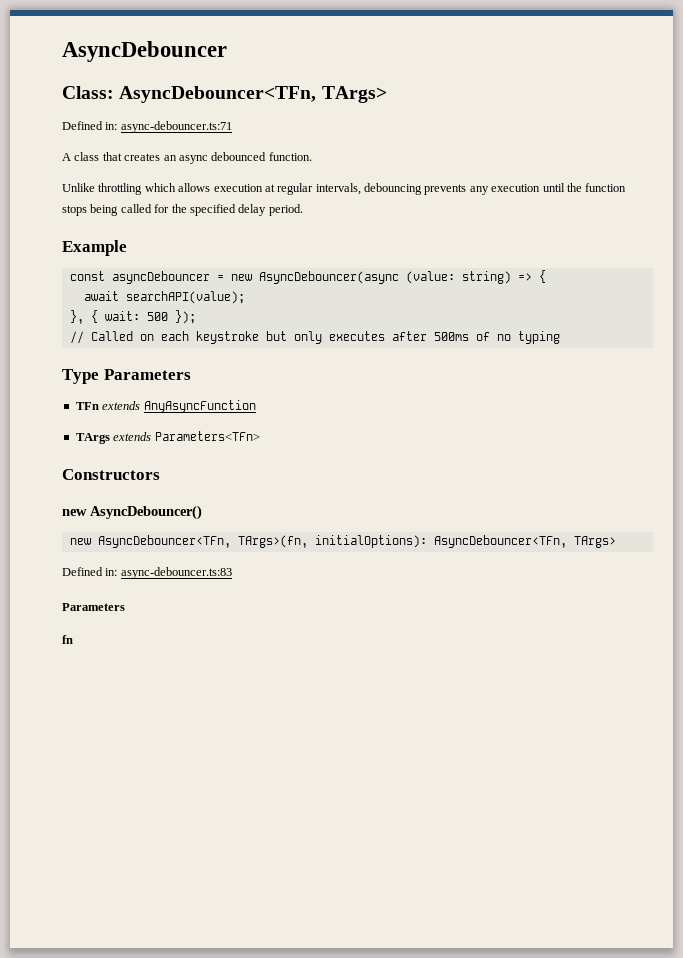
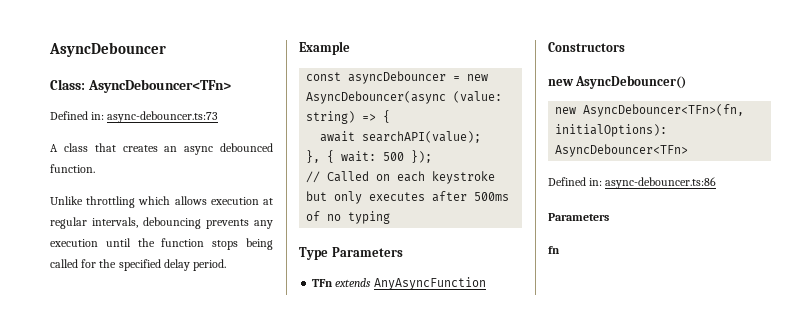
- Class: AsyncDebouncer<TFn, TArgs>
- Defined in: async-debouncer.ts:71
+ Class: AsyncDebouncer<TFn>
+ Defined in: async-debouncer.ts:73
- TArgs extends Parameters<TFn>
- new AsyncDebouncer<TFn, TArgs>(fn, initialOptions): AsyncDebouncer<TFn, TArgs>
- Defined in: async-debouncer.ts:83
+ new AsyncDebouncer<TFn>(fn, initialOptions): AsyncDebouncer<TFn>
+ Defined in: async-debouncer.ts:86

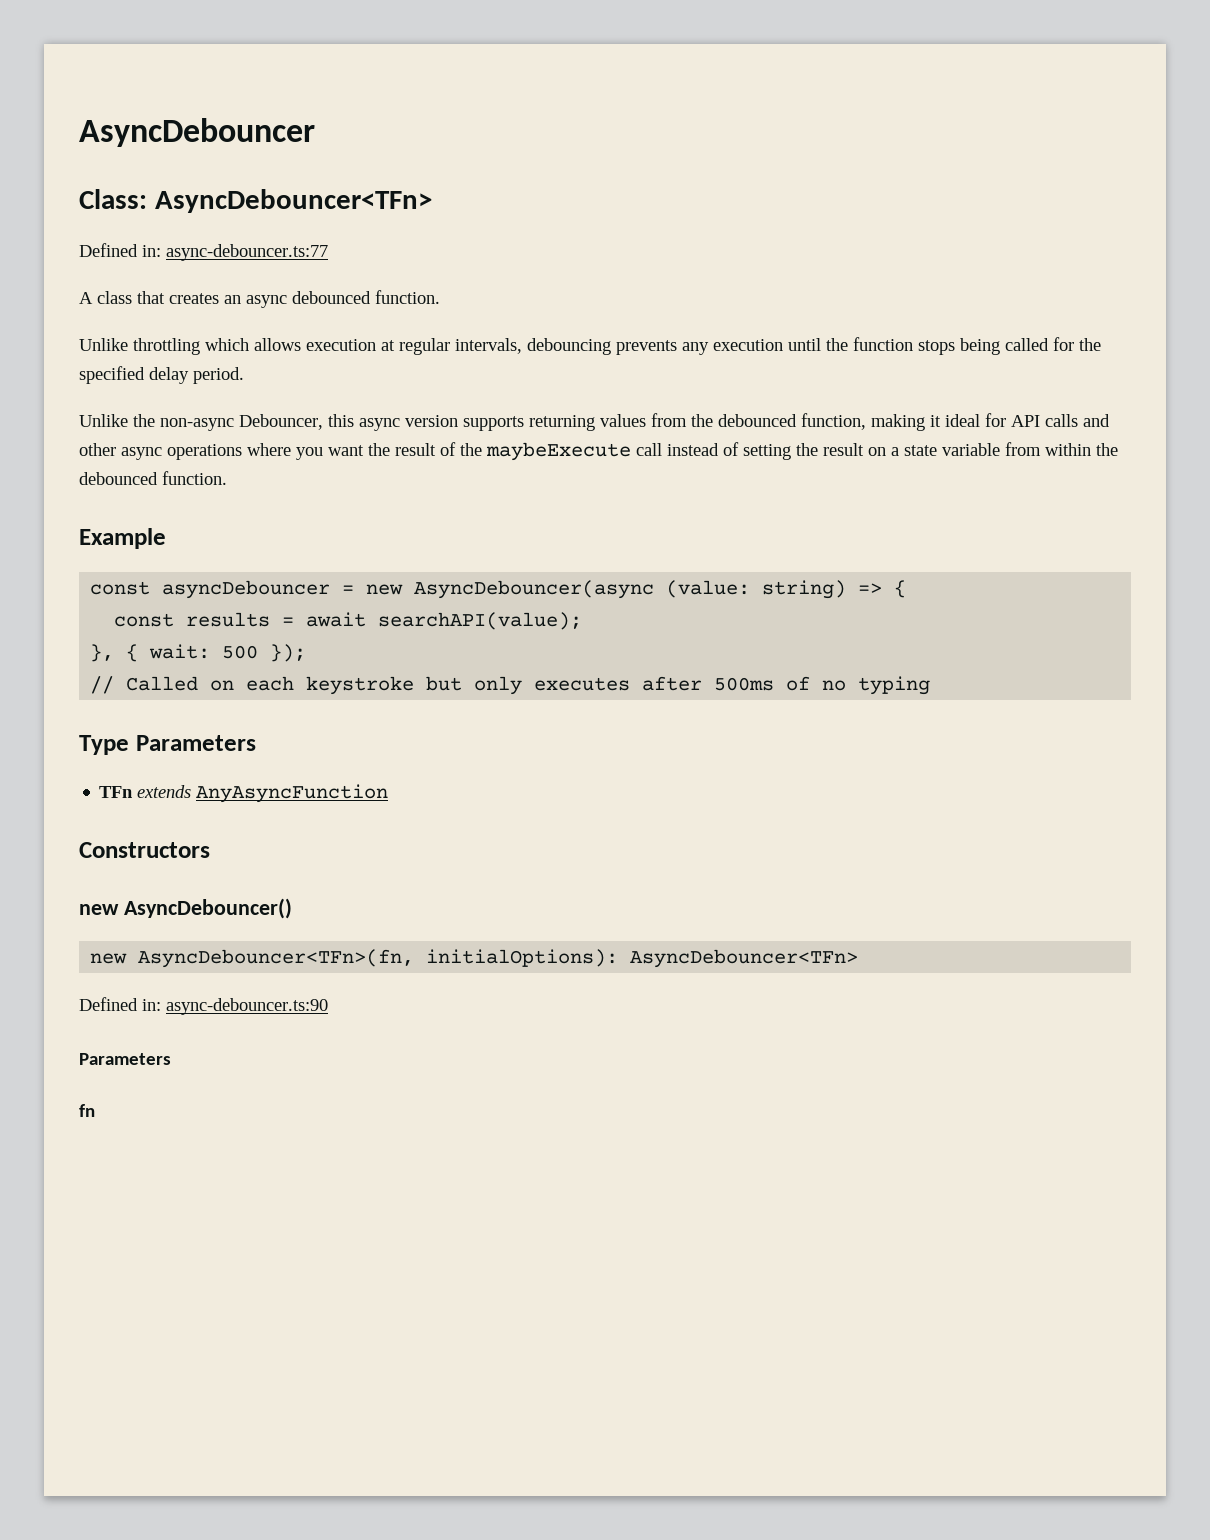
- Defined in: async-debouncer.ts:73
+ Defined in: async-debouncer.ts:77
+ Unlike the non-async Debouncer, this async version supports returning values from the debounced function, making it ideal for API calls and other async operations where you want the result of the maybeExecute call instead of setting the result on a state variable from within the debounced function.
- await searchAPI(value);
+ const results = await searchAPI(value);
- Defined in: async-debouncer.ts:86
+ Defined in: async-debouncer.ts:90

